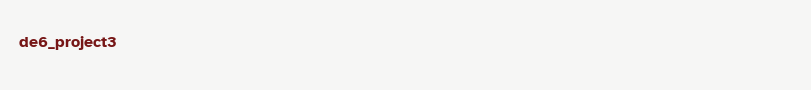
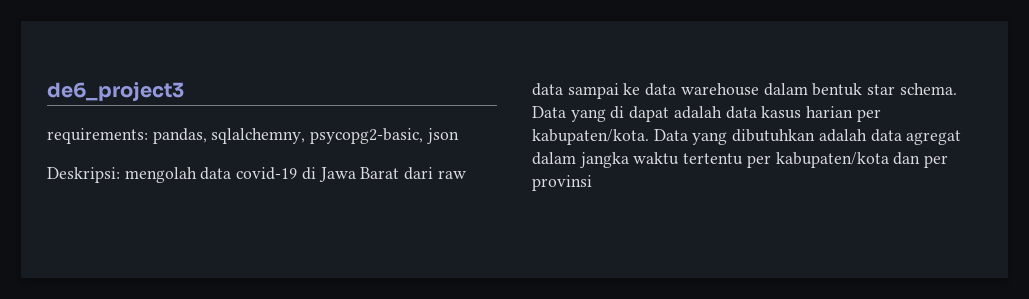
+ requirements: pandas, sqlalchemny, psycopg2-basic, json
+ Deskripsi: mengolah data covid-19 di Jawa Barat dari raw data sampai ke data warehouse dalam bentuk star schema. Data yang di dapat adalah data kasus harian per kabupaten/kota. Data yang dibutuhkan adalah data agregat dalam jangka waktu tertentu per kabupaten/kota dan per provinsi

